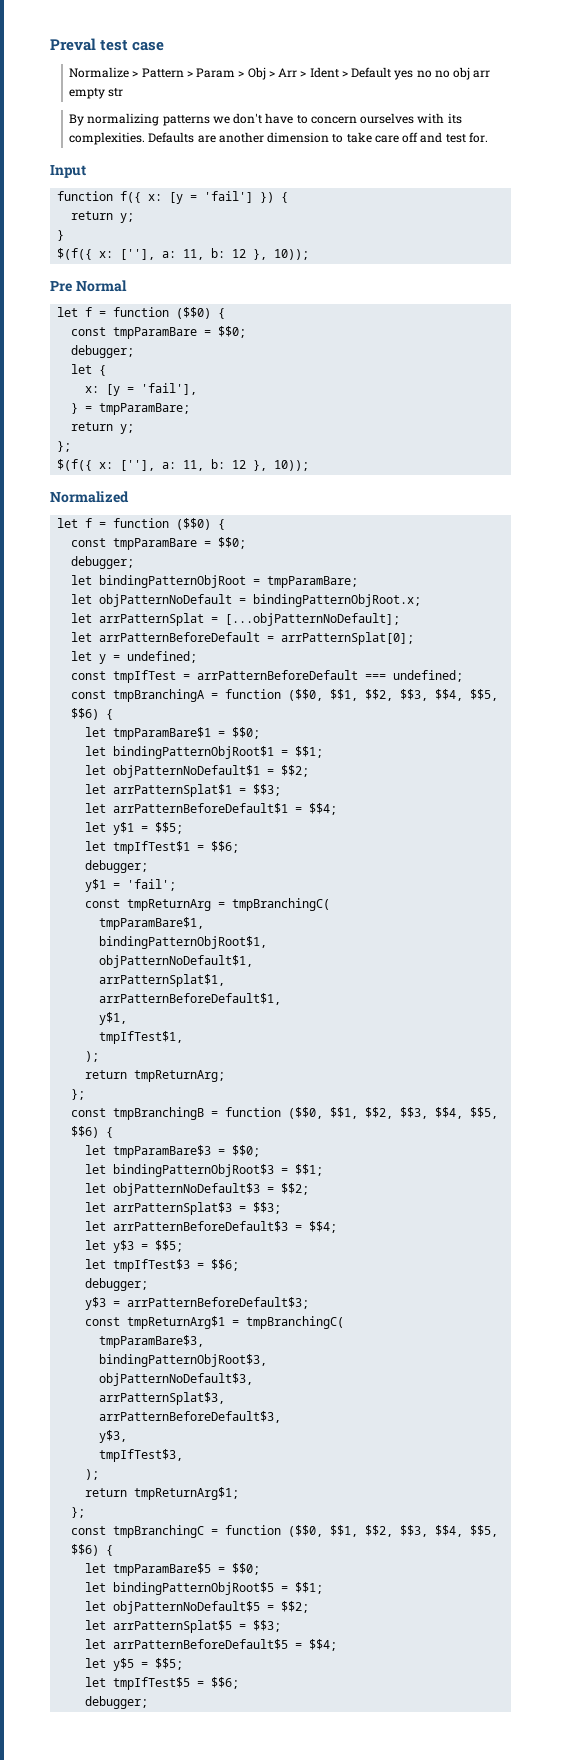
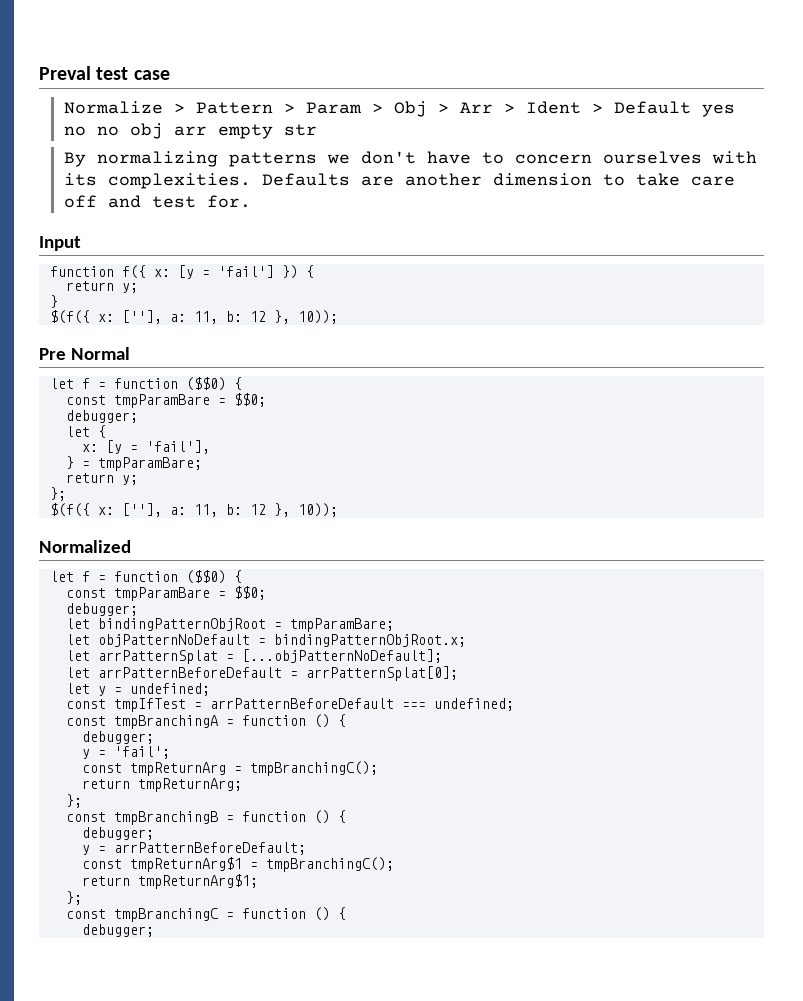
- const tmpBranchingA = function ($$0, $$1, $$2, $$3, $$4, $$5, $$6) {
- let tmpParamBare$1 = $$0;
- let bindingPatternObjRoot$1 = $$1;
- let objPatternNoDefault$1 = $$2;
- let arrPatternSplat$1 = $$3;
- let arrPatternBeforeDefault$1 = $$4;
- let y$1 = $$5;
- let tmpIfTest$1 = $$6;
+ const tmpBranchingA = function () {
  debugger;
- y$1 = 'fail';
+ y = 'fail';
- const tmpReturnArg = tmpBranchingC(
- tmpParamBare$1,
- bindingPatternObjRoot$1,
- objPatternNoDefault$1,
- arrPatternSplat$1,
- arrPatternBeforeDefault$1,
- y$1,
- tmpIfTest$1,
- );
+ const tmpReturnArg = tmpBranchingC();
- const tmpBranchingB = function ($$0, $$1, $$2, $$3, $$4, $$5, $$6) {
- let tmpParamBare$3 = $$0;
- let bindingPatternObjRoot$3 = $$1;
- let objPatternNoDefault$3 = $$2;
- let arrPatternSplat$3 = $$3;
- let arrPatternBeforeDefault$3 = $$4;
- let y$3 = $$5;
- let tmpIfTest$3 = $$6;
+ const tmpBranchingB = function () {
  debugger;
- y$3 = arrPatternBeforeDefault$3;
- const tmpReturnArg$1 = tmpBranchingC(
- tmpParamBare$3,
- bindingPatternObjRoot$3,
- objPatternNoDefault$3,
- arrPatternSplat$3,
- arrPatternBeforeDefault$3,
- y$3,
- tmpIfTest$3,
- );
+ y = arrPatternBeforeDefault;
+ const tmpReturnArg$1 = tmpBranchingC();
- const tmpBranchingC = function ($$0, $$1, $$2, $$3, $$4, $$5, $$6) {
- let tmpParamBare$5 = $$0;
- let bindingPatternObjRoot$5 = $$1;
- let objPatternNoDefault$5 = $$2;
- let arrPatternSplat$5 = $$3;
- let arrPatternBeforeDefault$5 = $$4;
- let y$5 = $$5;
- let tmpIfTest$5 = $$6;
+ const tmpBranchingC = function () {

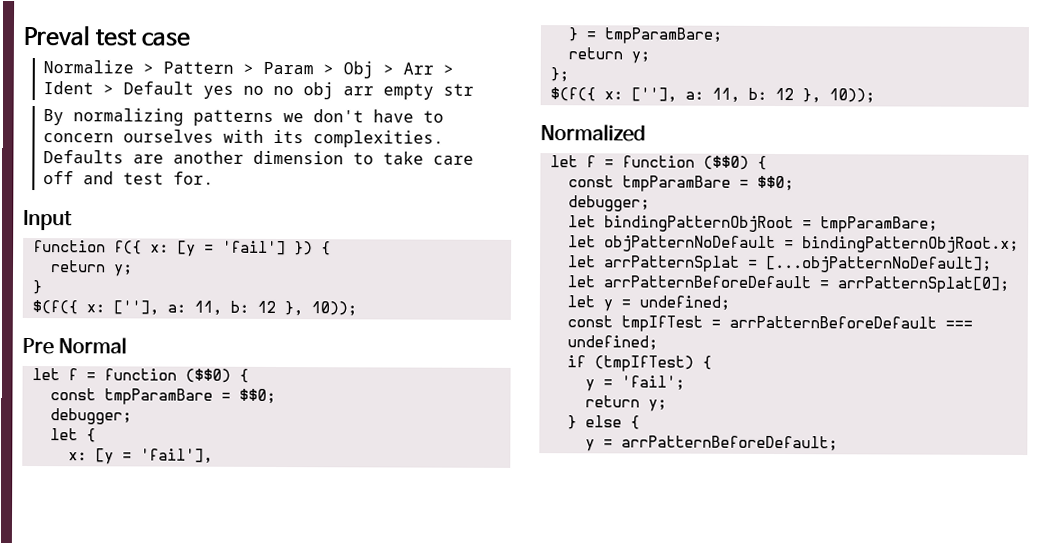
- const tmpBranchingA = function () {
- debugger;
+ if (tmpIfTest) {
  y = 'fail';
- const tmpReturnArg = tmpBranchingC();
- return tmpReturnArg;
- };
- const tmpBranchingB = function () {
- debugger;
+ return y;
+ } else {
- const tmpReturnArg$1 = tmpBranchingC();
- return tmpReturnArg$1;
- };
- const tmpBranchingC = function () {
- debugger;

